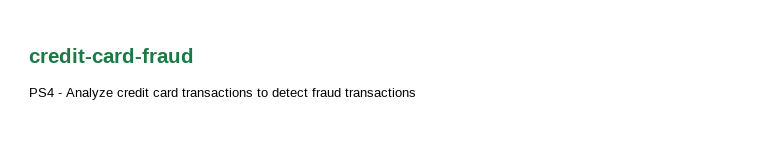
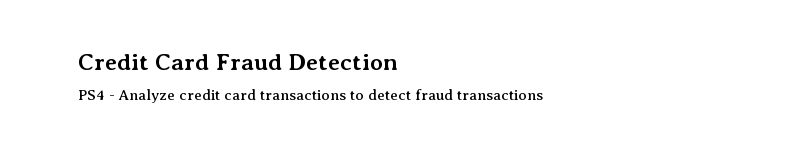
- credit-card-fraud
+ Credit Card Fraud Detection

